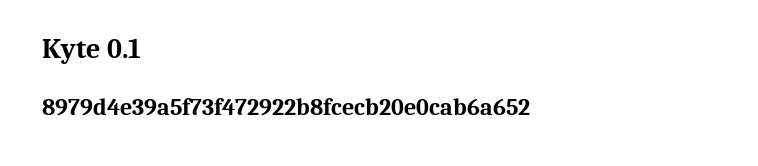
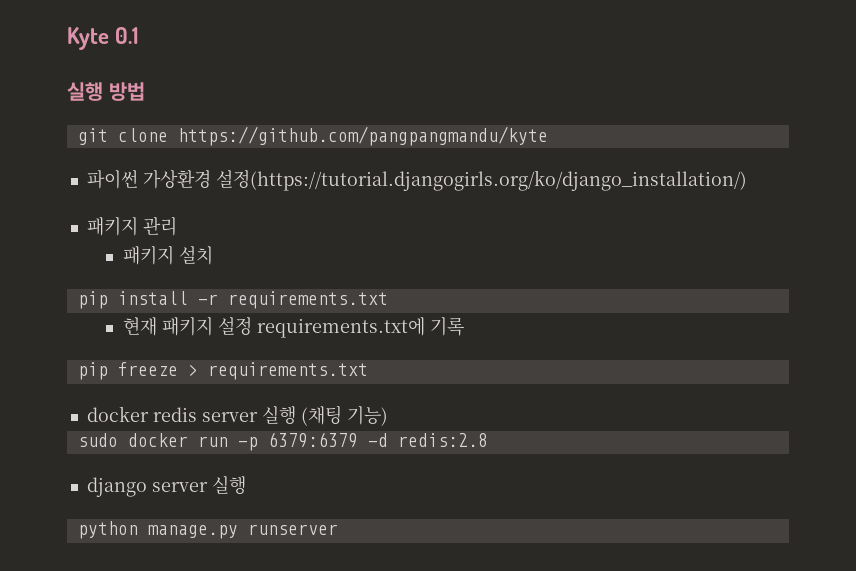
- 8979d4e39a5f73f472922b8fcecb20e0cab6a652
+ 실행 방법
+ git clone https://github.com/pangpangmandu/kyte
+ 파이썬 가상환경 설정(https://tutorial.djangogirls.org/ko/django_installation/)
+ 패키지 관리
+ 패키지 설치
+ pip install -r requirements.txt
+ 현재 패키지 설정 requirements.txt에 기록
+ pip freeze > requirements.txt
+ docker redis server 실행 (채팅 기능)
+ sudo docker run -p 6379:6379 -d redis:2.8
+ django server 실행
+ python manage.py runserver

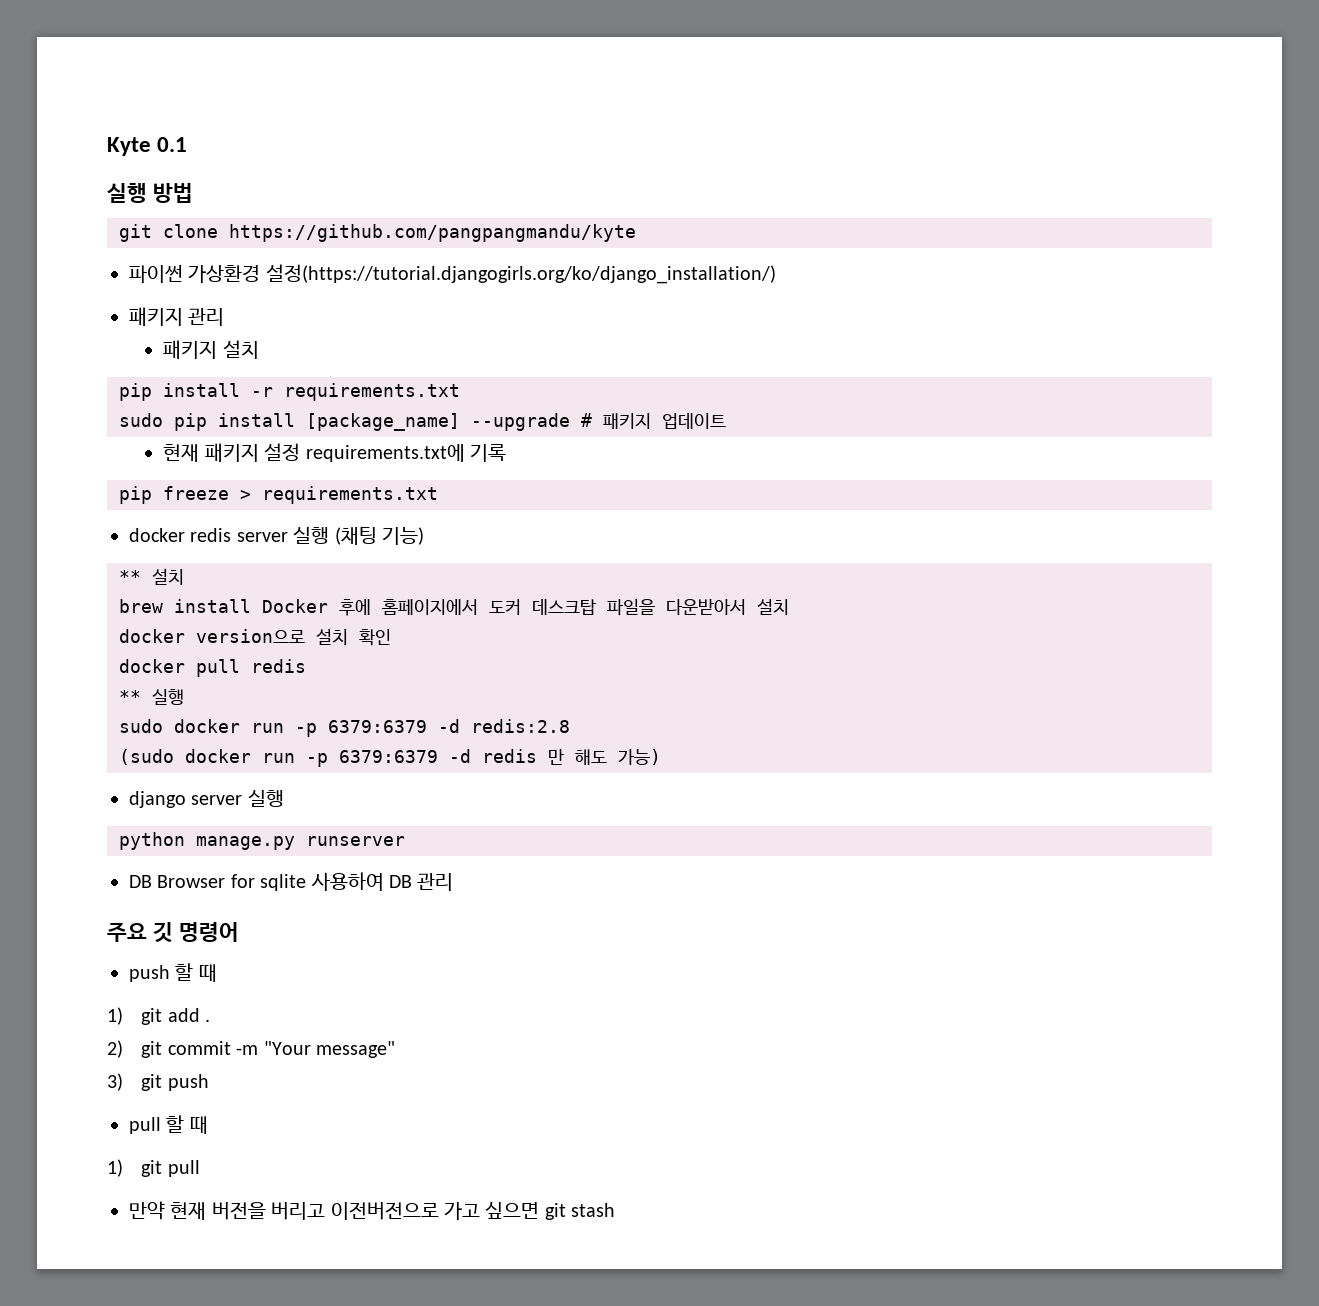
+ sudo pip install [package_name] --upgrade # 패키지 업데이트
+ ** 설치
+ brew install Docker 후에 홈페이지에서 도커 데스크탑 파일을 다운받아서 설치
+ docker version으로 설치 확인
+ docker pull redis
+ ** 실행
+ (sudo docker run -p 6379:6379 -d redis 만 해도 가능)
+ DB Browser for sqlite 사용하여 DB 관리
+ 주요 깃 명령어
+ push 할 때
+ 1) git add .
+ 2) git commit -m "Your message"
+ 3) git push
+ pull 할 때
+ 1) git pull
+ 만약 현재 버전을 버리고 이전버전으로 가고 싶으면 git stash

